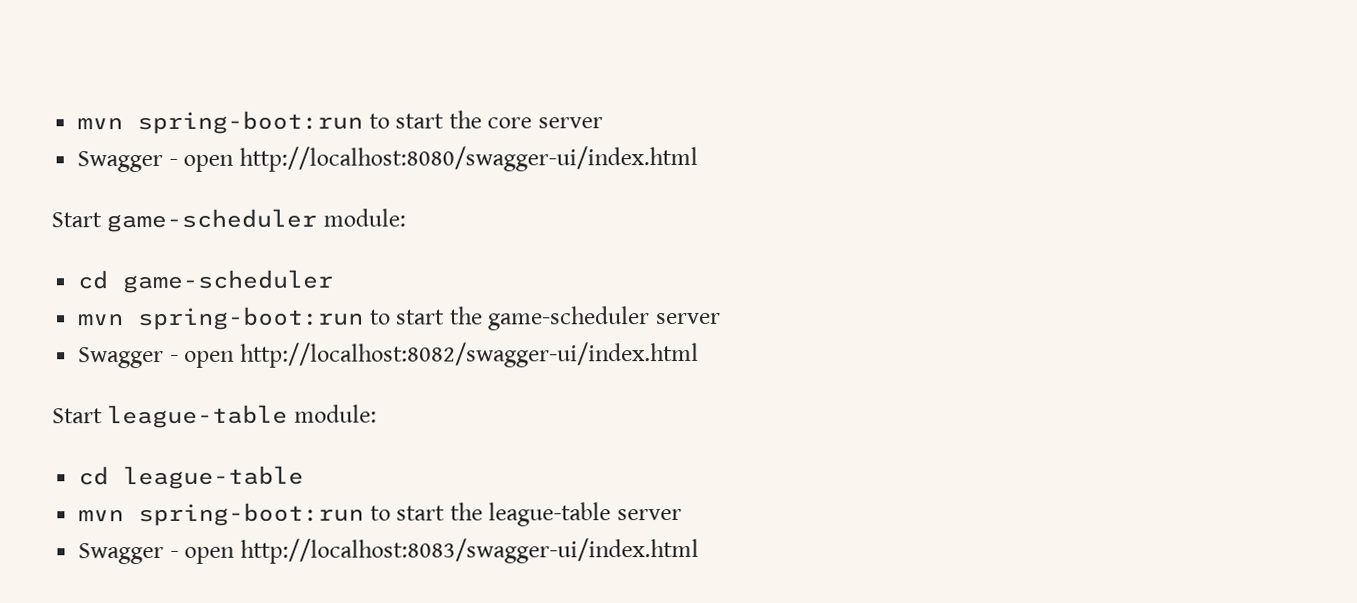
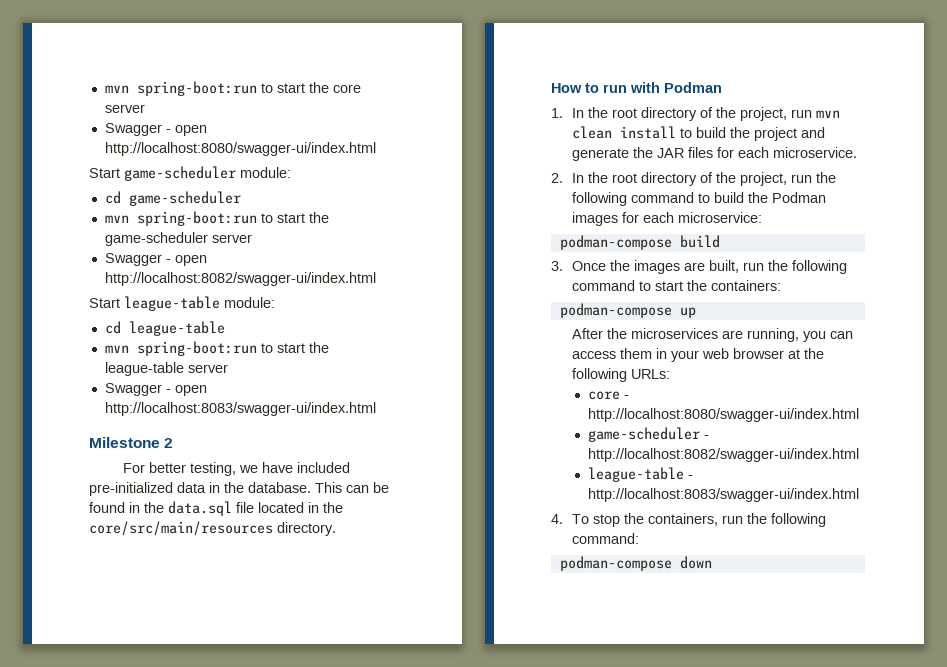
+ Milestone 2
+ For better testing, we have included pre-initialized data in the database. This can be found in the data.sql file located in the core/src/main/resources directory.
+ How to run with Podman
+ 1. In the root directory of the project, run mvn clean install to build the project and generate the JAR files for each microservice.
+ 2. In the root directory of the project, run the following command to build the Podman images for each microservice:
+ podman-compose build
+ 3. Once the images are built, run the following command to start the containers:
+ podman-compose up
+ After the microservices are running, you can access them in your web browser at the following URLs:
+ core - http://localhost:8080/swagger-ui/index.html
+ game-scheduler - http://localhost:8082/swagger-ui/index.html
+ league-table - http://localhost:8083/swagger-ui/index.html
+ 4. To stop the containers, run the following command:
+ podman-compose down

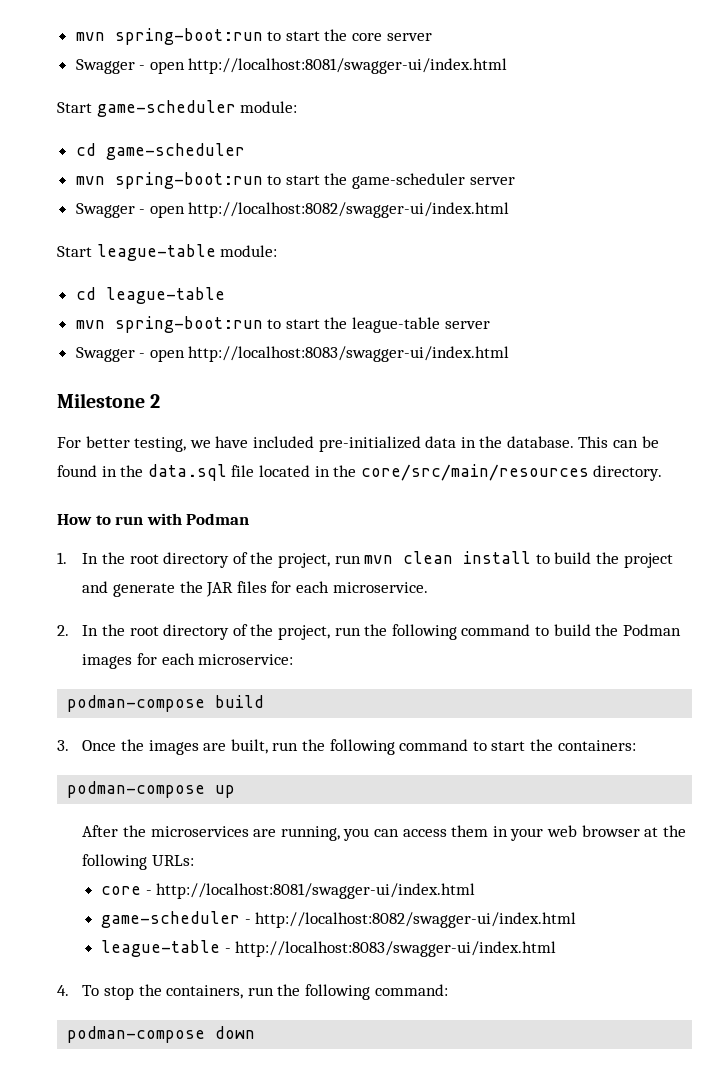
- Swagger - open http://localhost:8080/swagger-ui/index.html
+ Swagger - open http://localhost:8081/swagger-ui/index.html
- core - http://localhost:8080/swagger-ui/index.html
+ core - http://localhost:8081/swagger-ui/index.html

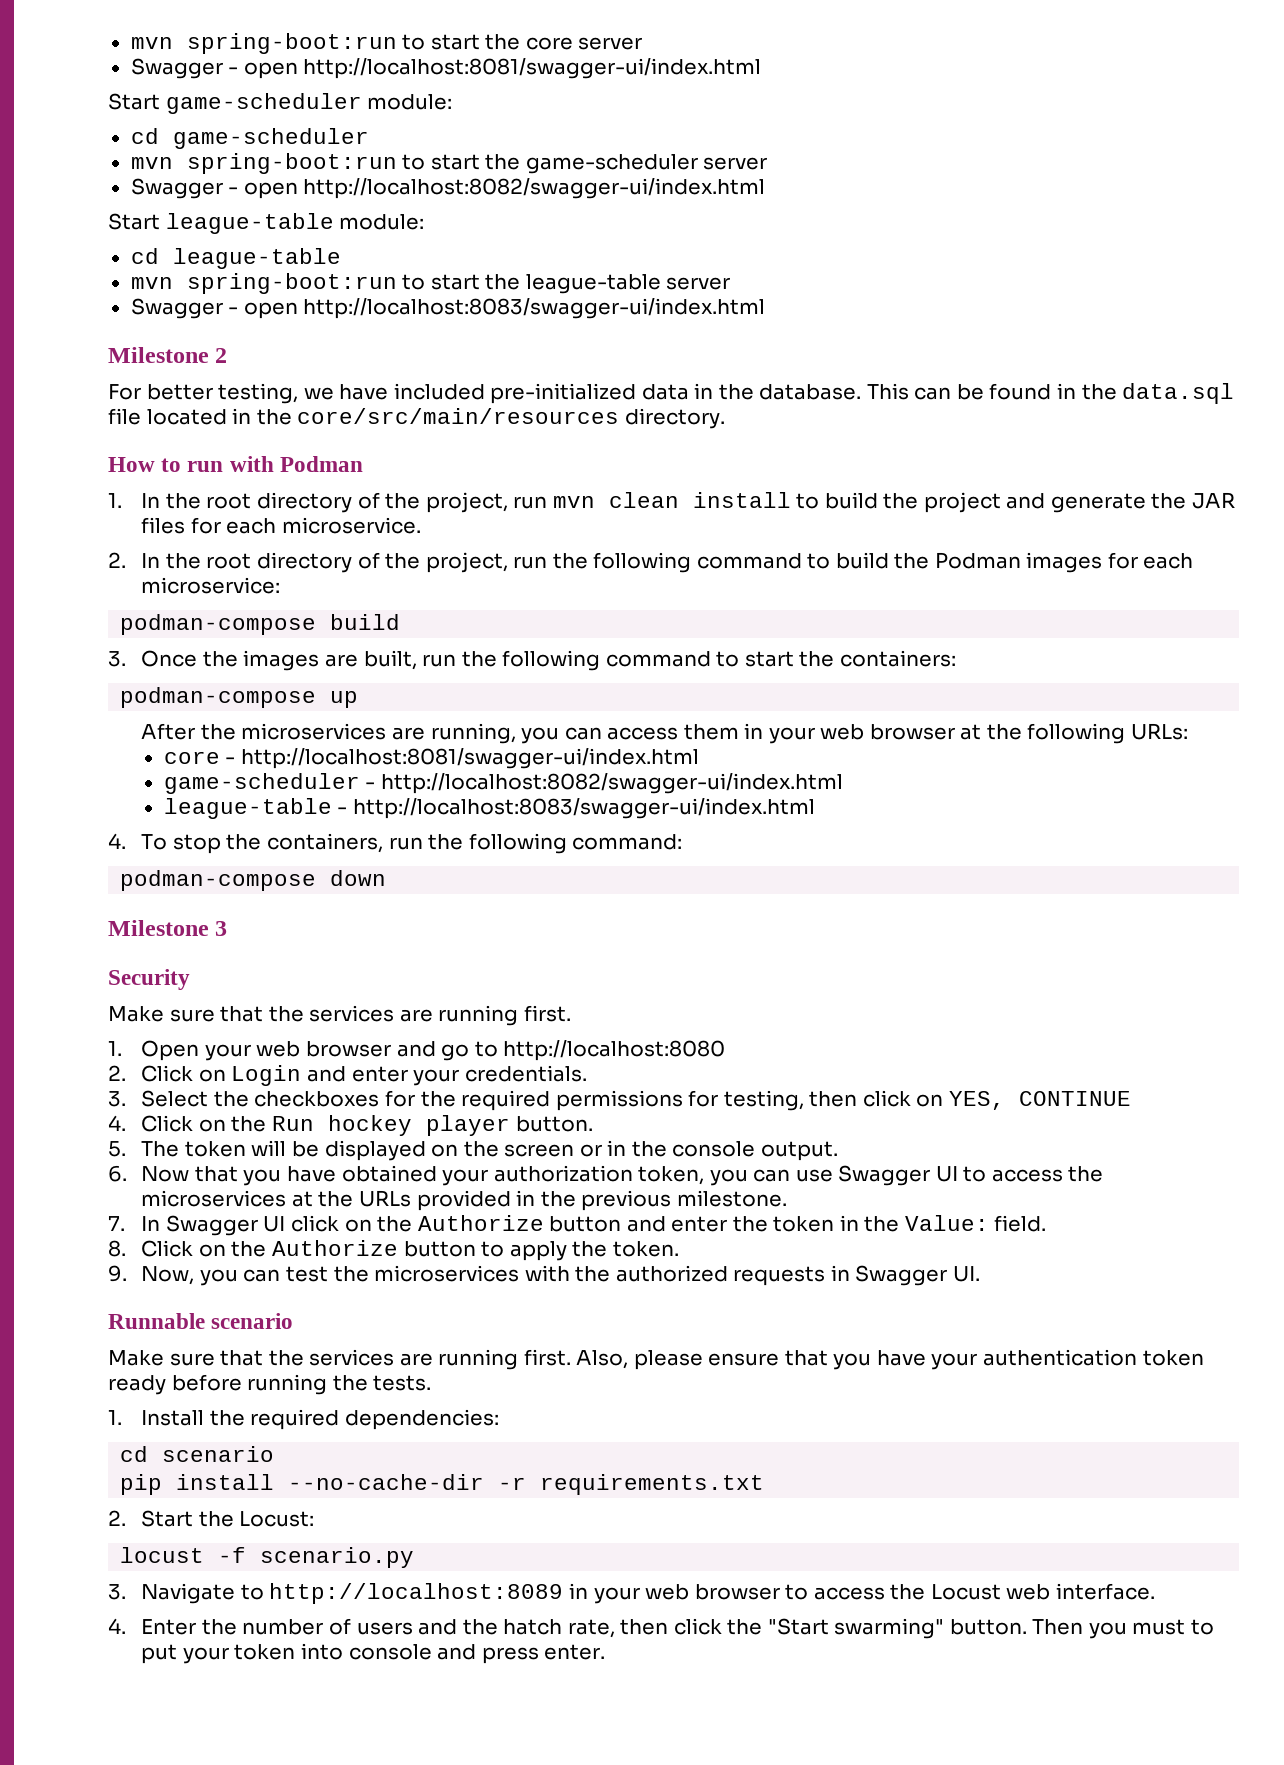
+ Milestone 3
+ Security
+ Make sure that the services are running first.
+ 1. Open your web browser and go to http://localhost:8080
+ 2. Click on Login and enter your credentials.
+ 3. Select the checkboxes for the required permissions for testing, then click on YES, CONTINUE
+ 4. Click on the Run hockey player button.
+ 5. The token will be displayed on the screen or in the console output.
+ 6. Now that you have obtained your authorization token, you can use Swagger UI to access the microservices at the URLs provided in the previous milestone.
+ 7. In Swagger UI click on the Authorize button and enter the token in the Value: field.
+ 8. Click on the Authorize button to apply the token.
+ 9. Now, you can test the microservices with the authorized requests in Swagger UI.
+ Runnable scenario
+ Make sure that the services are running first. Also, please ensure that you have your authentication token ready before running the tests.
+ 1. Install the required dependencies:
+ cd scenario
+ pip install --no-cache-dir -r requirements.txt
+ 2. Start the Locust:
+ locust -f scenario.py
+ 3. Navigate to http://localhost:8089 in your web browser to access the Locust web interface.
+ 4. Enter the number of users and the hatch rate, then click the "Start swarming" button. Then you must to put your token into console and press enter.

